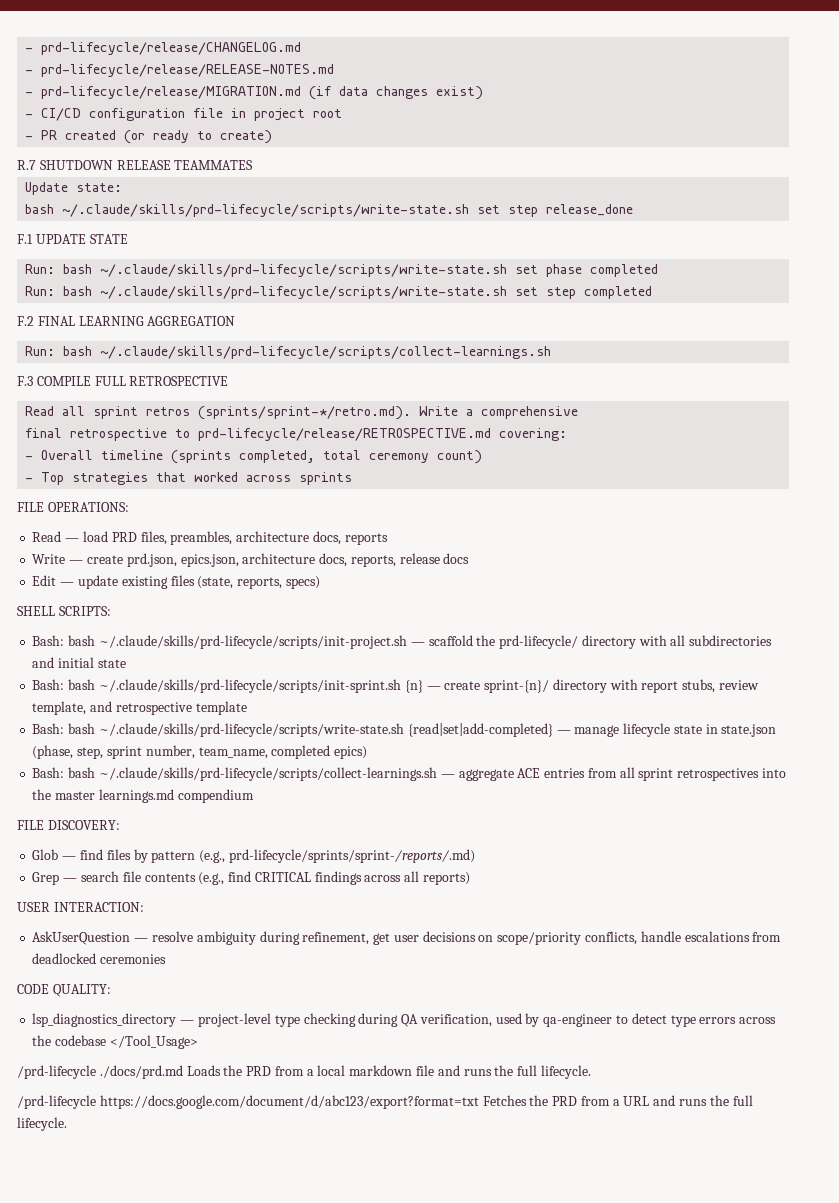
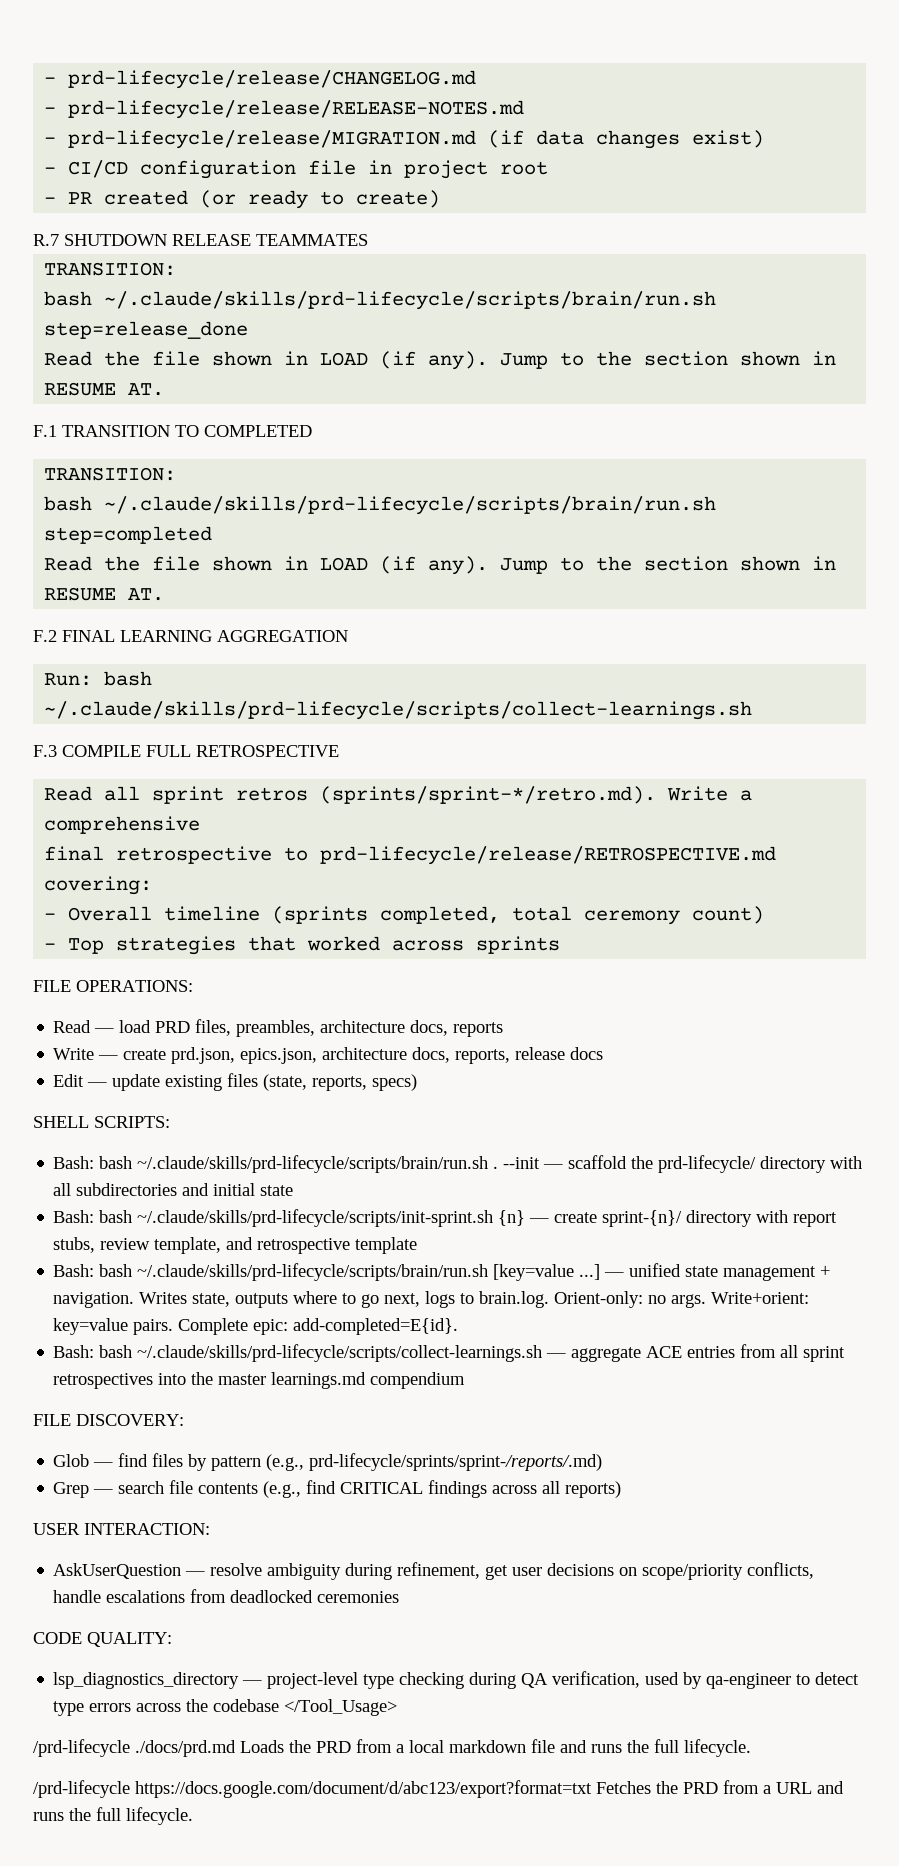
  R.7 SHUTDOWN RELEASE TEAMMATES
- Update state:
- bash ~/.claude/skills/prd-lifecycle/scripts/write-state.sh set step release_done
- F.1 UPDATE STATE
- Run: bash ~/.claude/skills/prd-lifecycle/scripts/write-state.sh set phase completed
- Run: bash ~/.claude/skills/prd-lifecycle/scripts/write-state.sh set step completed
+ TRANSITION:
+ bash ~/.claude/skills/prd-lifecycle/scripts/brain/run.sh step=release_done
+ Read the file shown in LOAD (if any). Jump to the section shown in RESUME AT.
+ F.1 TRANSITION TO COMPLETED
+ TRANSITION:
+ bash ~/.claude/skills/prd-lifecycle/scripts/brain/run.sh step=completed
+ Read the file shown in LOAD (if any). Jump to the section shown in RESUME AT.
- Bash: bash ~/.claude/skills/prd-lifecycle/scripts/init-project.sh — scaffold the prd-lifecycle/ directory with all subdirectories and initial state
+ Bash: bash ~/.claude/skills/prd-lifecycle/scripts/brain/run.sh . --init — scaffold the prd-lifecycle/ directory with all subdirectories and initial state
- Bash: bash ~/.claude/skills/prd-lifecycle/scripts/write-state.sh {read|set|add-completed} — manage lifecycle state in state.json (phase, step, sprint number, team_name, completed epics)
+ Bash: bash ~/.claude/skills/prd-lifecycle/scripts/brain/run.sh [key=value ...] — unified state management + navigation. Writes state, outputs where to go next, logs to brain.log. Orient-only: no args. Write+orient: key=value pairs. Complete epic: add-completed=E{id}.

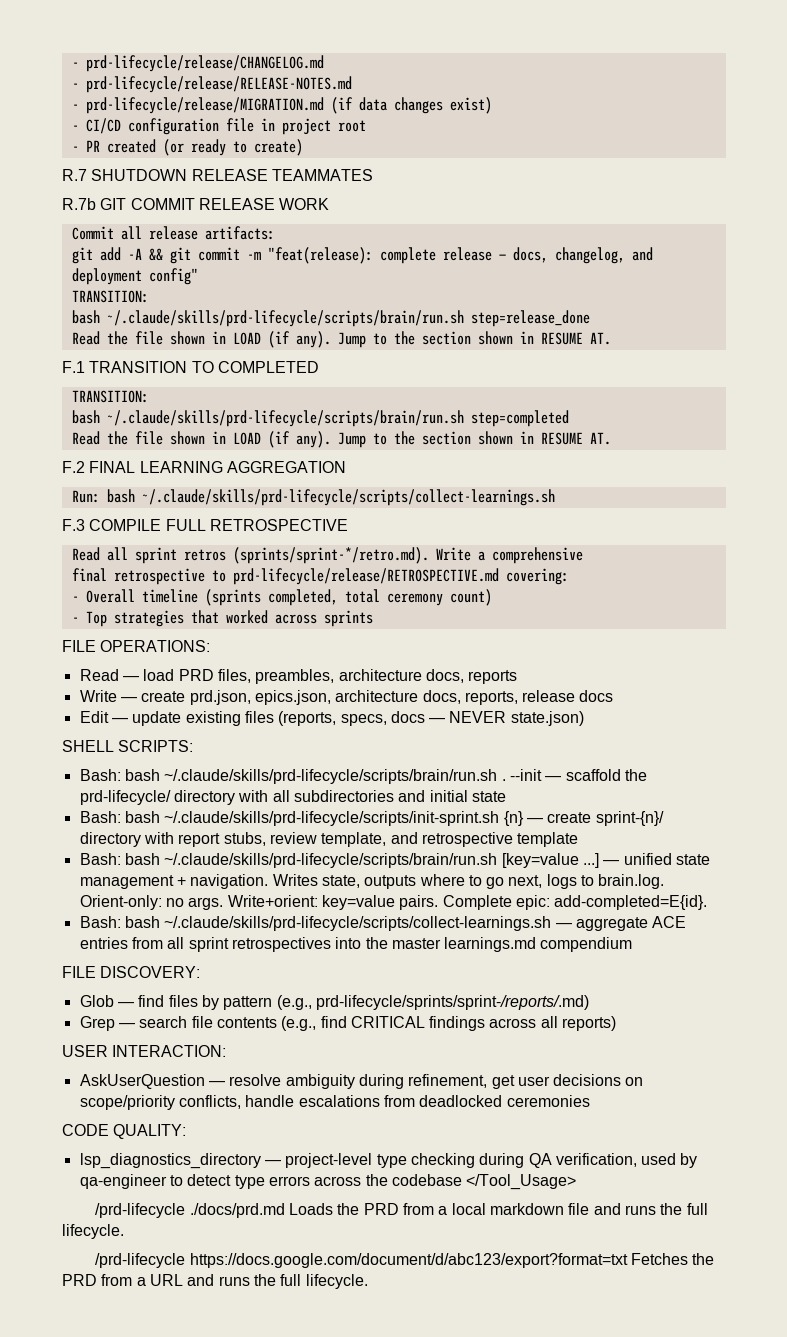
+ R.7b GIT COMMIT RELEASE WORK
+ Commit all release artifacts:
+ git add -A && git commit -m "feat(release): complete release — docs, changelog, and deployment config"
- Edit — update existing files (state, reports, specs)
+ Edit — update existing files (reports, specs, docs — NEVER state.json)

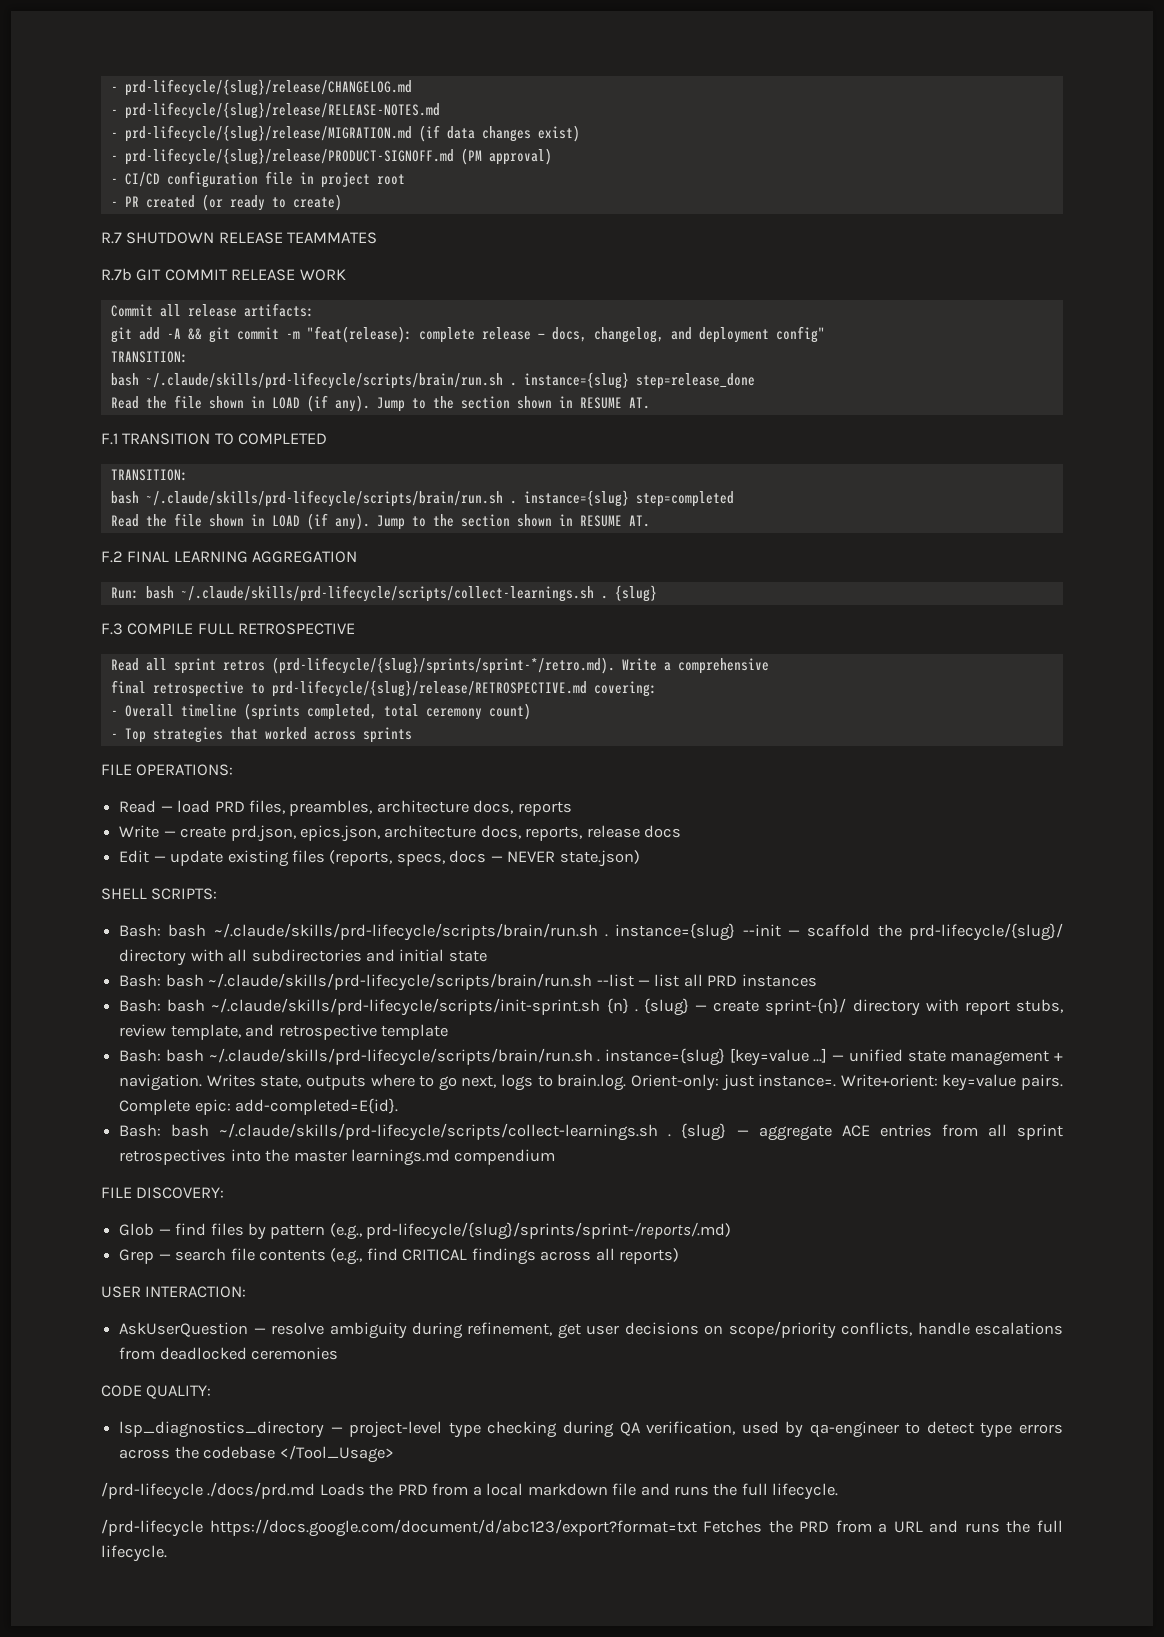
- - prd-lifecycle/release/CHANGELOG.md
- - prd-lifecycle/release/RELEASE-NOTES.md
- - prd-lifecycle/release/MIGRATION.md (if data changes exist)
+ - prd-lifecycle/{slug}/release/CHANGELOG.md
+ - prd-lifecycle/{slug}/release/RELEASE-NOTES.md
+ - prd-lifecycle/{slug}/release/MIGRATION.md (if data changes exist)
+ - prd-lifecycle/{slug}/release/PRODUCT-SIGNOFF.md (PM approval)
- bash ~/.claude/skills/prd-lifecycle/scripts/brain/run.sh step=release_done
+ bash ~/.claude/skills/prd-lifecycle/scripts/brain/run.sh . instance={slug} step=release_done
- bash ~/.claude/skills/prd-lifecycle/scripts/brain/run.sh step=completed
+ bash ~/.claude/skills/prd-lifecycle/scripts/brain/run.sh . instance={slug} step=completed
- Run: bash ~/.claude/skills/prd-lifecycle/scripts/collect-learnings.sh
+ Run: bash ~/.claude/skills/prd-lifecycle/scripts/collect-learnings.sh . {slug}
- Read all sprint retros (sprints/sprint-*/retro.md). Write a comprehensive
+ Read all sprint retros (prd-lifecycle/{slug}/sprints/sprint-*/retro.md). Write a comprehensive
- final retrospective to prd-lifecycle/release/RETROSPECTIVE.md covering:
+ final retrospective to prd-lifecycle/{slug}/release/RETROSPECTIVE.md covering:
- Bash: bash ~/.claude/skills/prd-lifecycle/scripts/brain/run.sh . --init — scaffold the prd-lifecycle/ directory with all subdirectories and initial state
+ Bash: bash ~/.claude/skills/prd-lifecycle/scripts/brain/run.sh . instance={slug} --init — scaffold the prd-lifecycle/{slug}/ directory with all subdirectories and initial state
+ Bash: bash ~/.claude/skills/prd-lifecycle/scripts/brain/run.sh --list — list all PRD instances
- Bash: bash ~/.claude/skills/prd-lifecycle/scripts/init-sprint.sh {n} — create sprint-{n}/ directory with report stubs, review template, and retrospective template
+ Bash: bash ~/.claude/skills/prd-lifecycle/scripts/init-sprint.sh {n} . {slug} — create sprint-{n}/ directory with report stubs, review template, and retrospective template
- Bash: bash ~/.claude/skills/prd-lifecycle/scripts/brain/run.sh [key=value ...]
+ Bash: bash ~/.claude/skills/prd-lifecycle/scripts/brain/run.sh . instance={slug} [key=value ...]
- Writes state, outputs where to go next, logs to brain.log. Orient-only: no args.
+ Writes state, outputs where to go next, logs to brain.log. Orient-only: just instance=.
- Bash: bash ~/.claude/skills/prd-lifecycle/scripts/collect-learnings.sh — aggregate ACE entries from all sprint retrospectives into the master learnings.md compendium
+ Bash: bash ~/.claude/skills/prd-lifecycle/scripts/collect-learnings.sh . {slug} — aggregate ACE entries from all sprint retrospectives into the master learnings.md compendium
- Glob — find files by pattern (e.g., prd-lifecycle/sprints/sprint-/reports/.md)
+ Glob — find files by pattern (e.g., prd-lifecycle/{slug}/sprints/sprint-/reports/.md)

